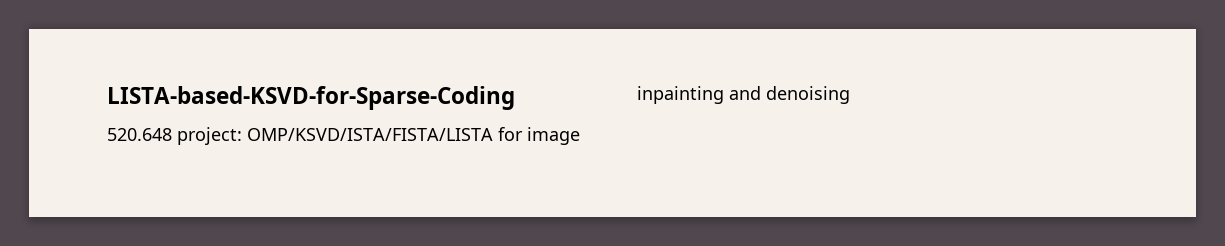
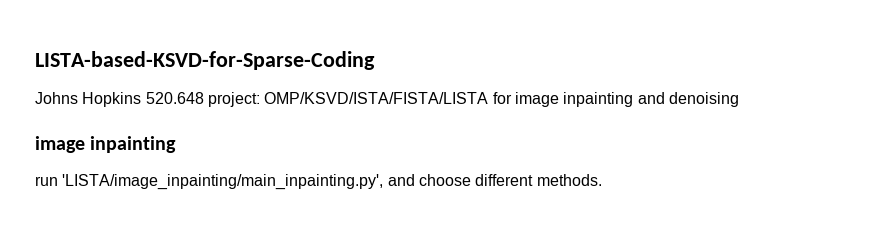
- 520.648 project: OMP/KSVD/ISTA/FISTA/LISTA for image inpainting and denoising
+ Johns Hopkins 520.648 project: OMP/KSVD/ISTA/FISTA/LISTA for image inpainting and denoising
+ image inpainting
+ run 'LISTA/image_inpainting/main_inpainting.py', and choose different methods.

